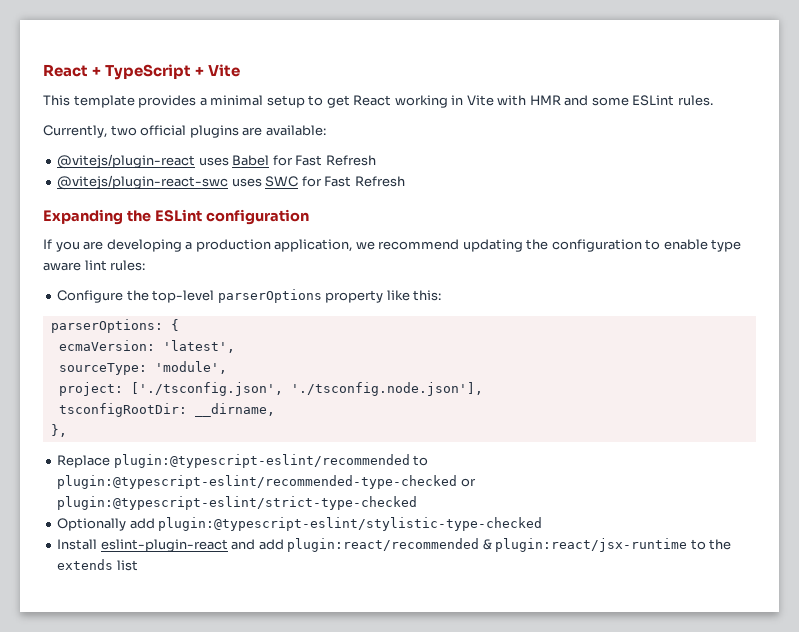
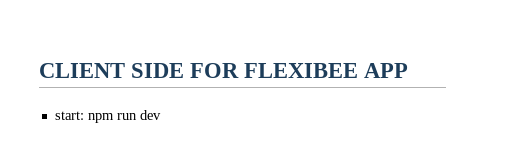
- React + TypeScript + Vite
- This template provides a minimal setup to get React working in Vite with HMR and some ESLint rules.
- Currently, two official plugins are available:
- @vitejs/plugin-react uses Babel for Fast Refresh
- @vitejs/plugin-react-swc uses SWC for Fast Refresh
- Expanding the ESLint configuration
- If you are developing a production application, we recommend updating the configuration to enable type aware lint rules:
- Configure the top-level parserOptions property like this:
- parserOptions: {
- ecmaVersion: 'latest',
- sourceType: 'module',
- project: ['./tsconfig.json', './tsconfig.node.json'],
- tsconfigRootDir: __dirname,
- },
- Replace plugin:@typescript-eslint/recommended to plugin:@typescript-eslint/recommended-type-checked or plugin:@typescript-eslint/strict-type-checked
- Optionally add plugin:@typescript-eslint/stylistic-type-checked
- Install eslint-plugin-react and add plugin:react/recommended & plugin:react/jsx-runtime to the extends list
+ CLIENT SIDE FOR FLEXIBEE APP
+ start: npm run dev

